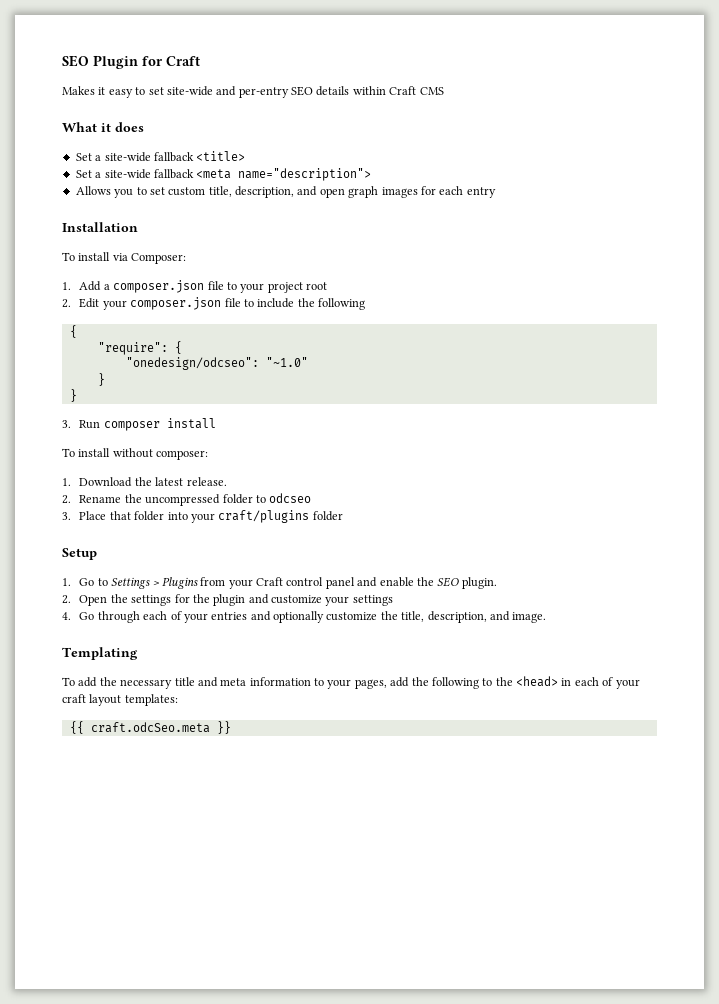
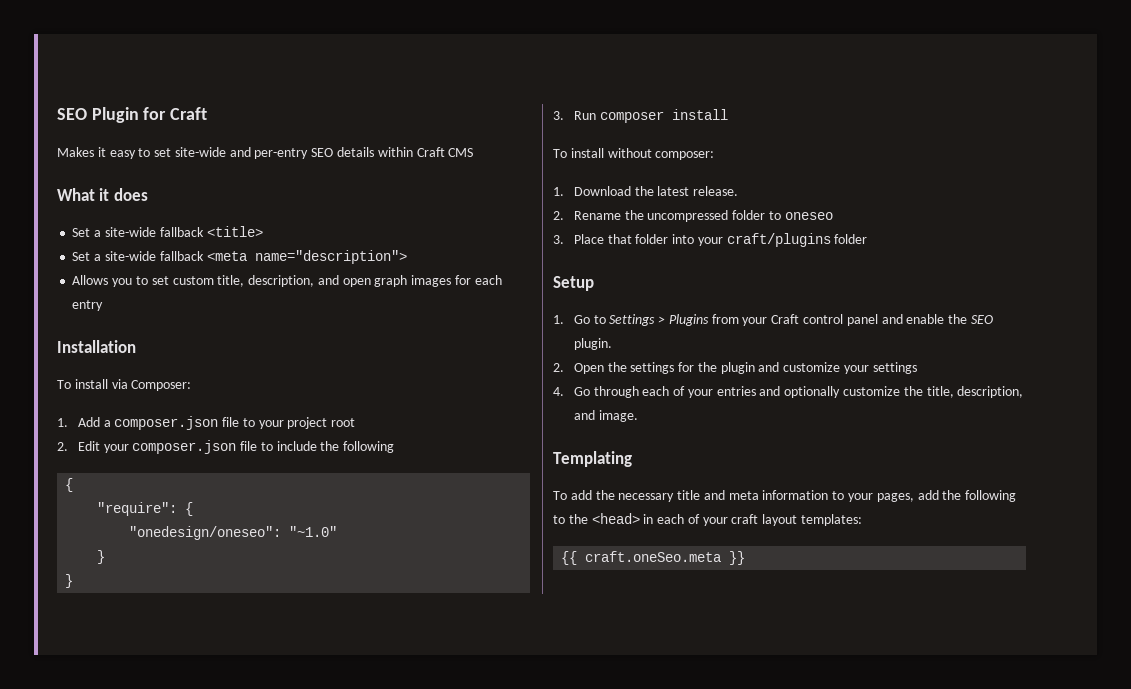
- "onedesign/odcseo": "~1.0"
+ "onedesign/oneseo": "~1.0"
- 2. Rename the uncompressed folder to odcseo
+ 2. Rename the uncompressed folder to oneseo
- {{ craft.odcSeo.meta }}
+ {{ craft.oneSeo.meta }}

